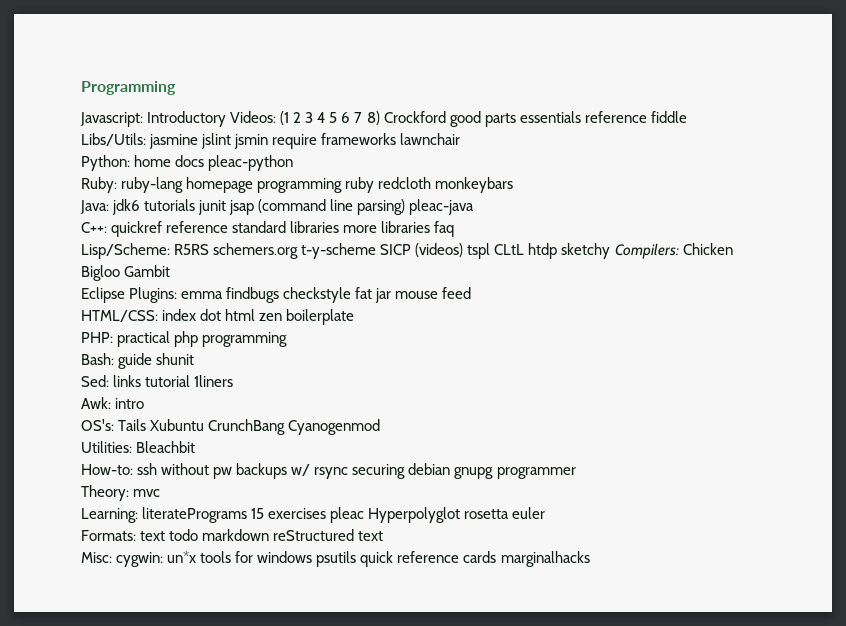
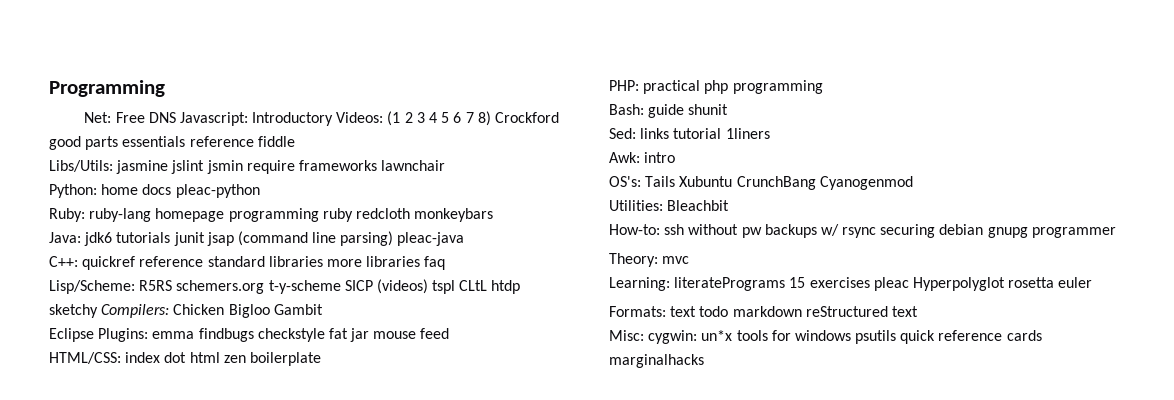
- Javascript: Introductory Videos: (1 2 3 4 5 6 7 8) Crockford good parts essentials reference fiddle
+ Net: Free DNS Javascript: Introductory Videos: (1 2 3 4 5 6 7 8) Crockford good parts essentials reference fiddle

